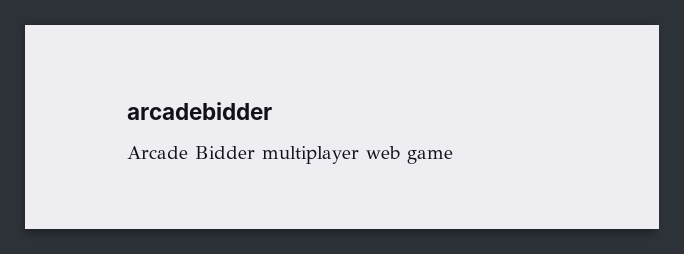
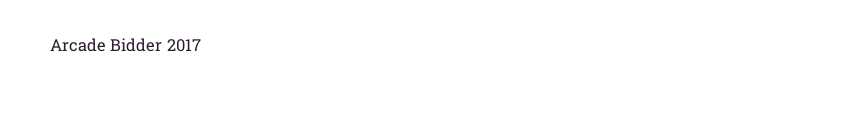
- arcadebidder
- Arcade Bidder multiplayer web game
+ Arcade Bidder 2017

